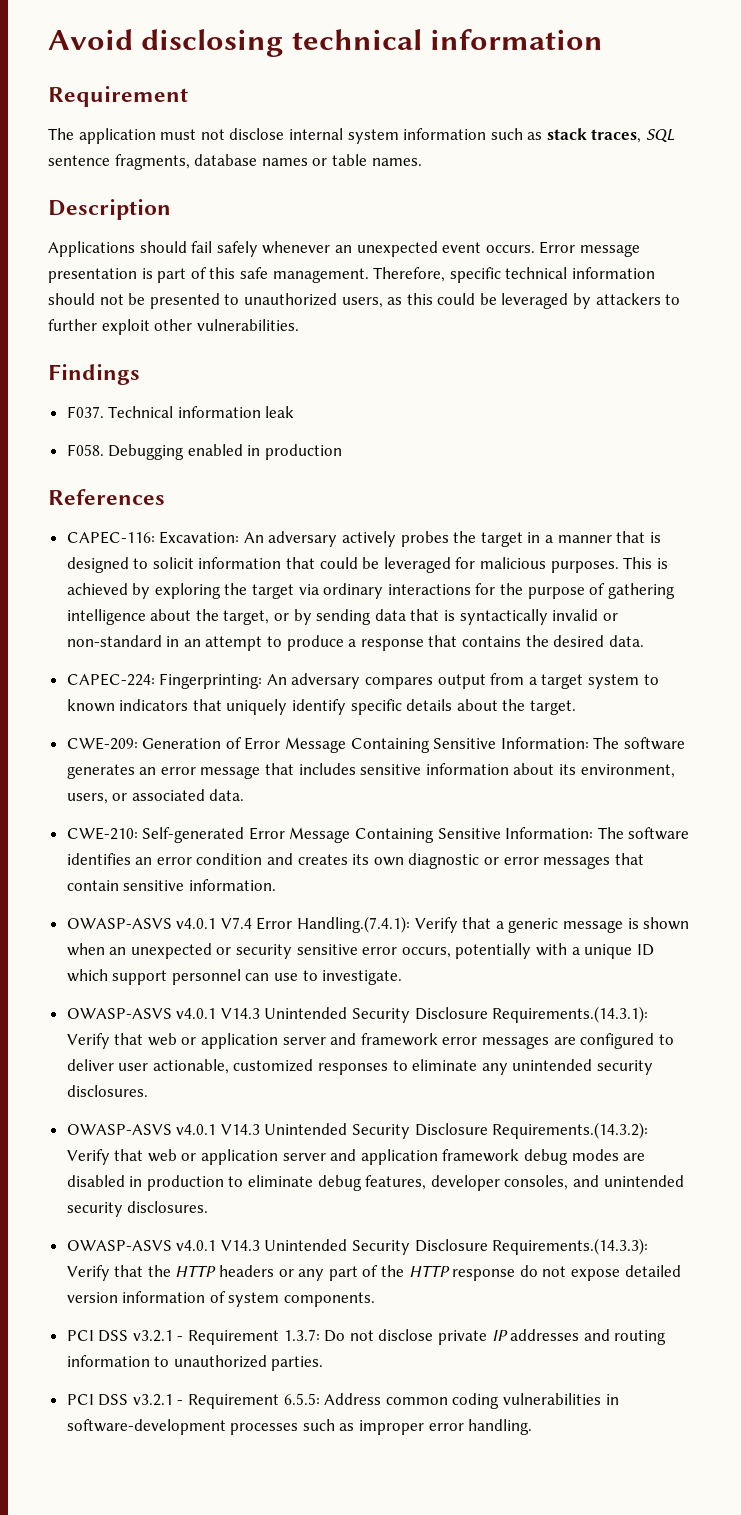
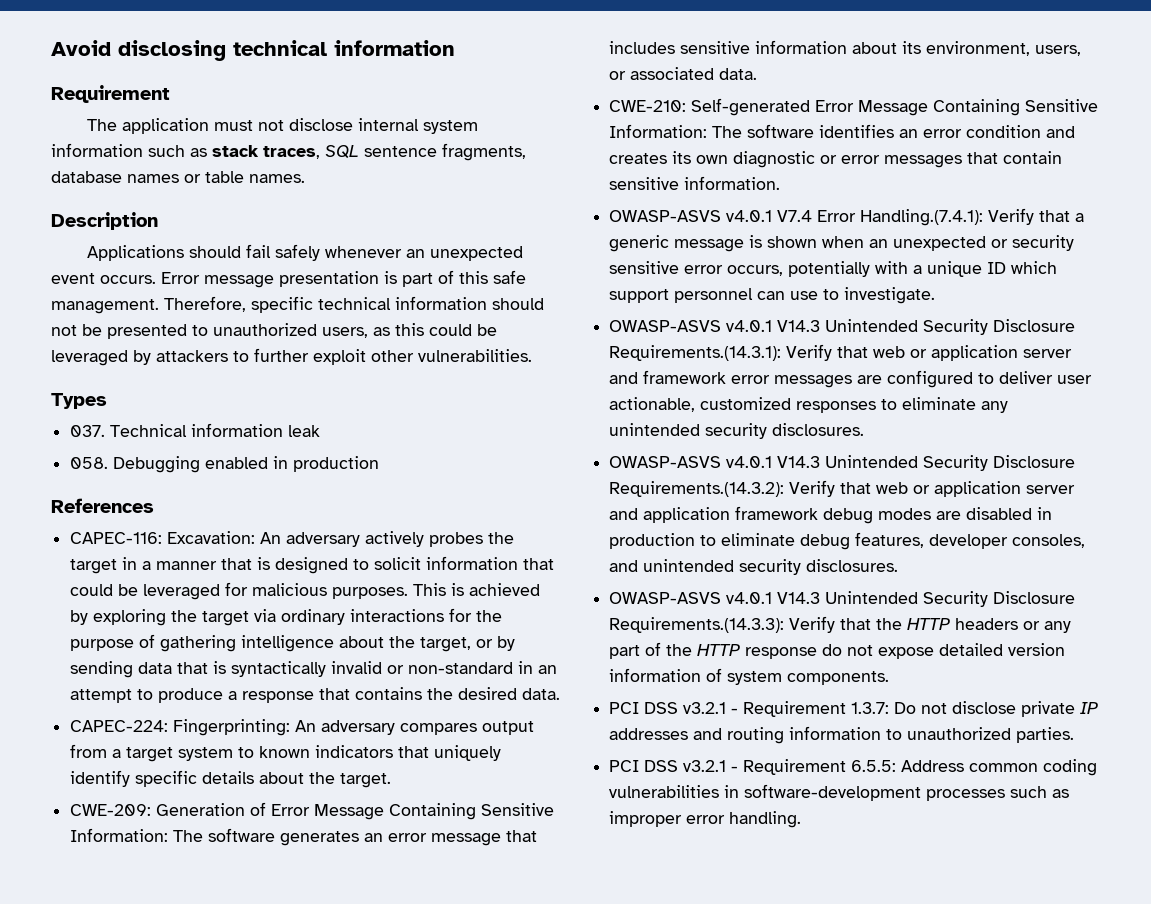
- Findings
- F037. Technical information leak
+ Types
+ 037. Technical information leak
- F058. Debugging enabled in production
+ 058. Debugging enabled in production

